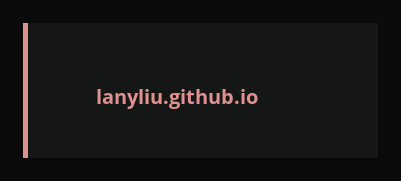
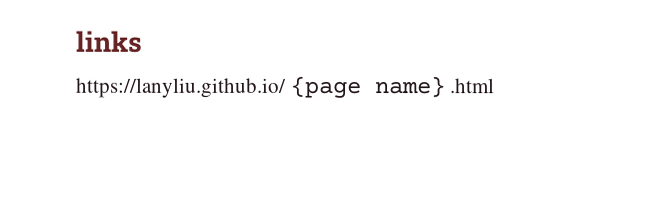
- lanyliu.github.io
+ links
+ https://lanyliu.github.io/ {page name} .html

